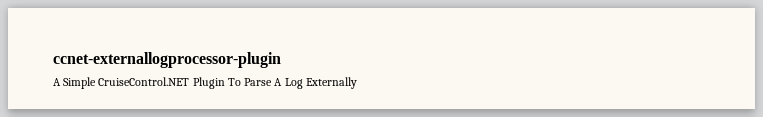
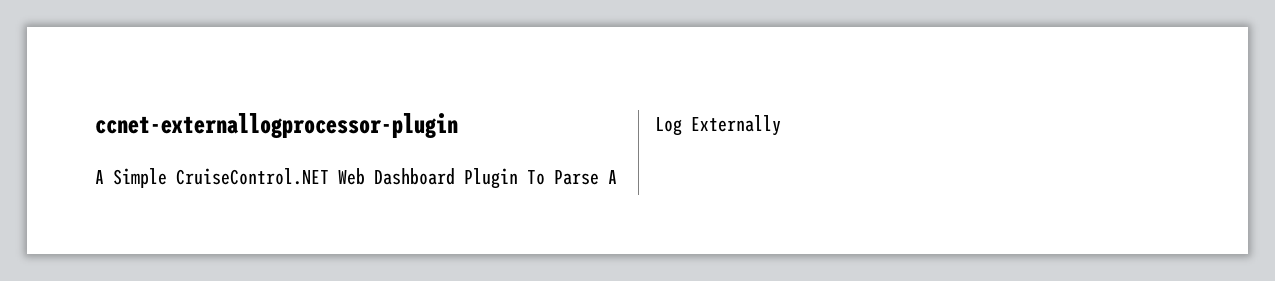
- A Simple CruiseControl.NET Plugin To Parse A Log Externally
+ A Simple CruiseControl.NET Web Dashboard Plugin To Parse A Log Externally

